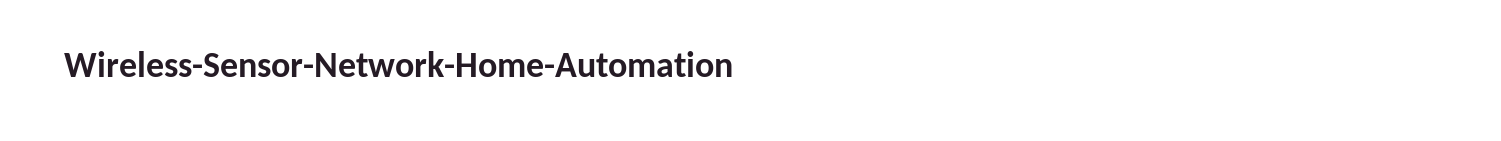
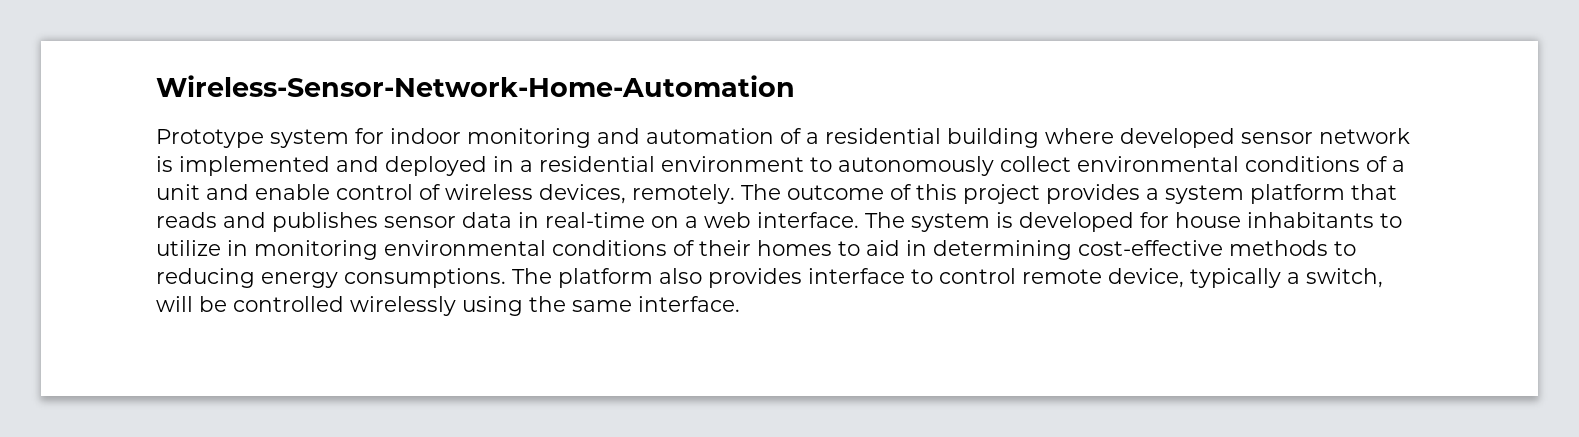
+ Prototype system for indoor monitoring and automation of a residential building where developed sensor network is implemented and deployed in a residential environment to autonomously collect environmental conditions of a unit and enable control of wireless devices, remotely. The outcome of this project provides a system platform that reads and publishes sensor data in real-time on a web interface. The system is developed for house inhabitants to utilize in monitoring environmental conditions of their homes to aid in determining cost-effective methods to reducing energy consumptions. The platform also provides interface to control remote device, typically a switch, will be controlled wirelessly using the same interface.

